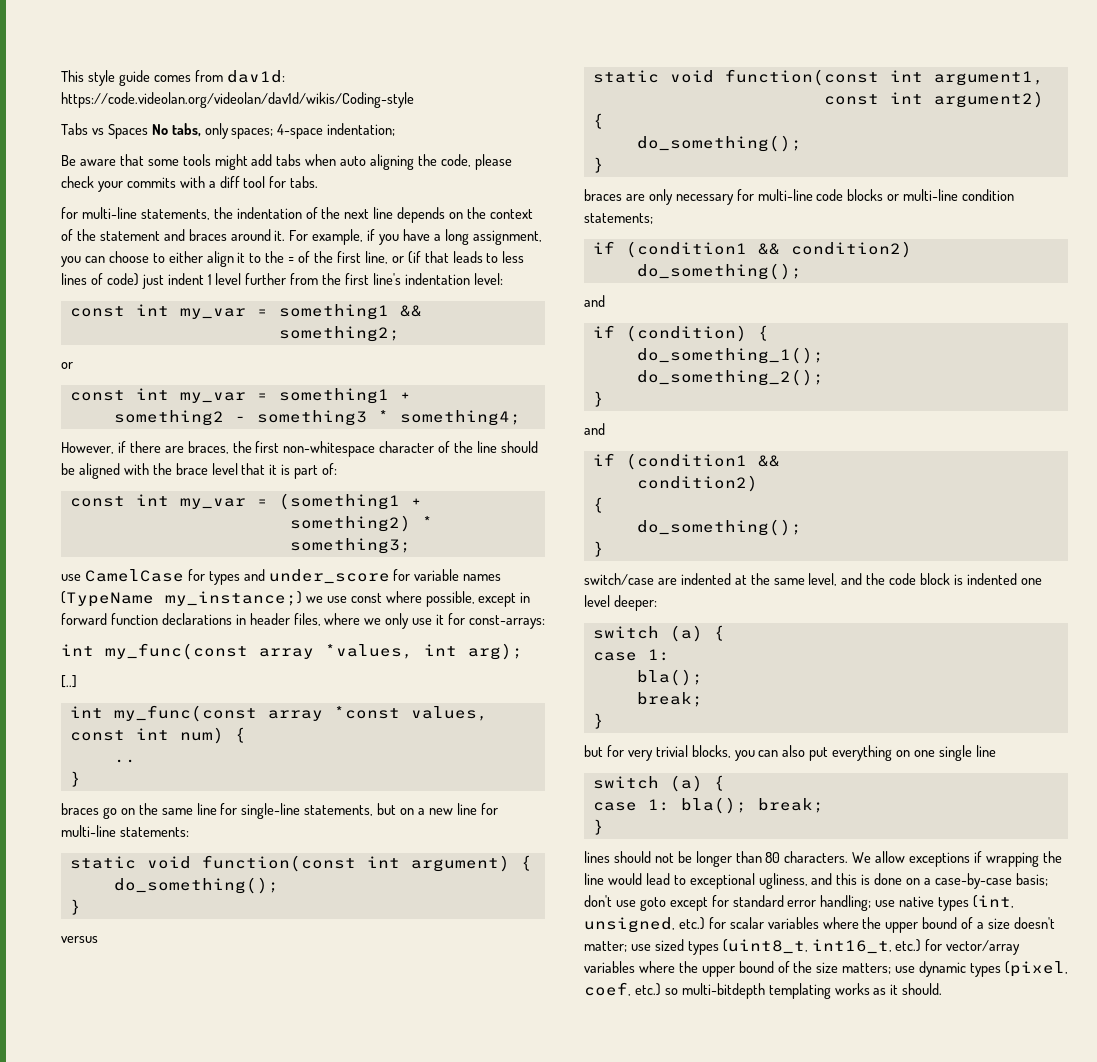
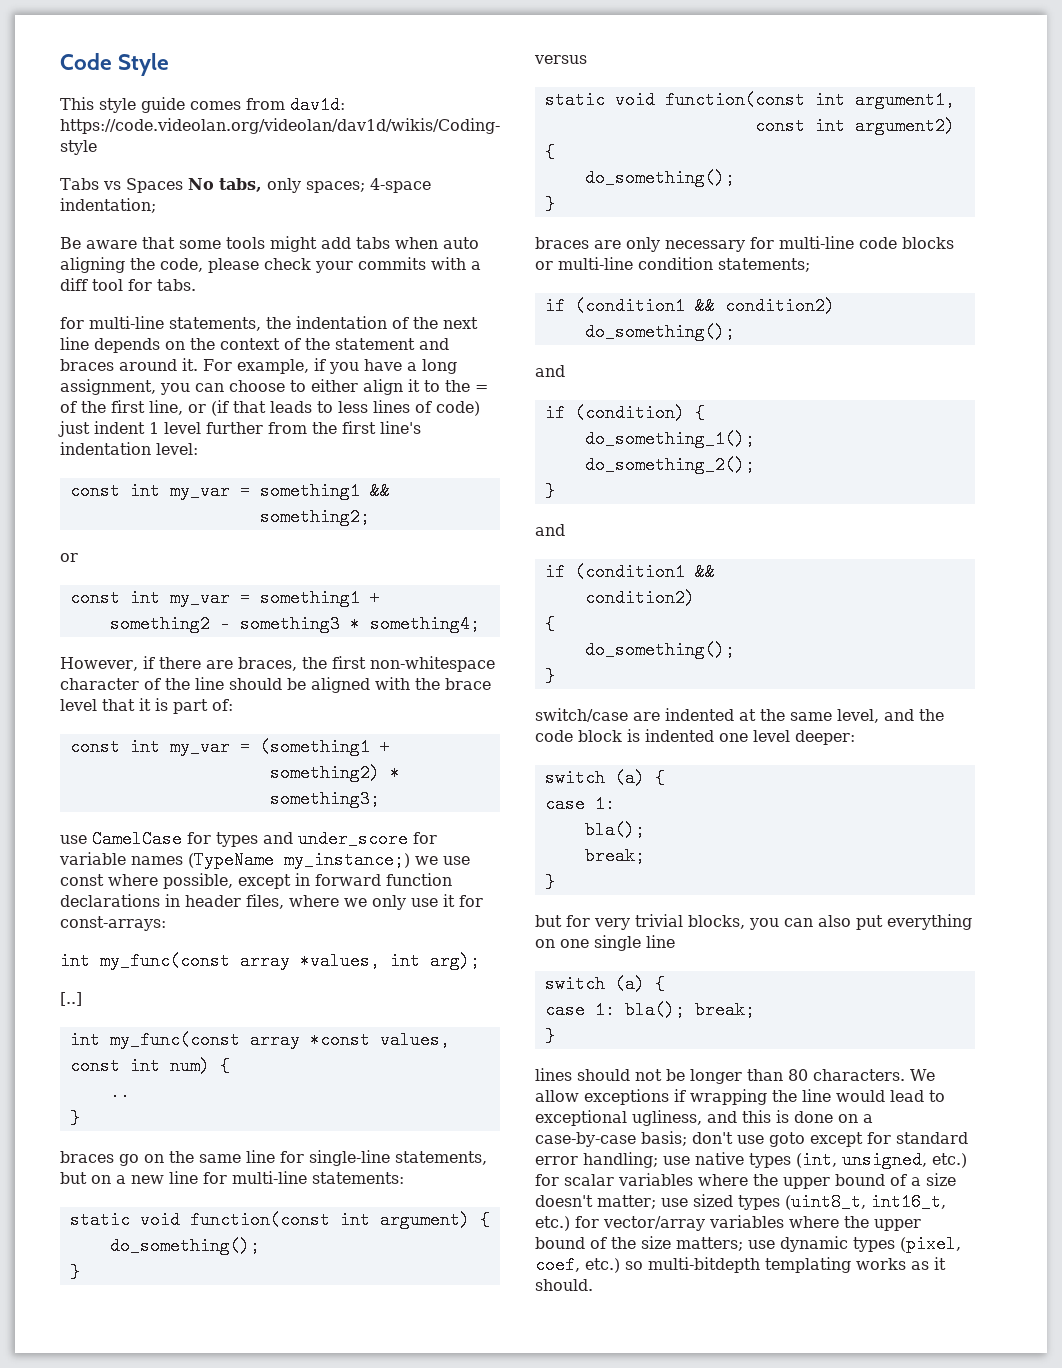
+ Code Style

